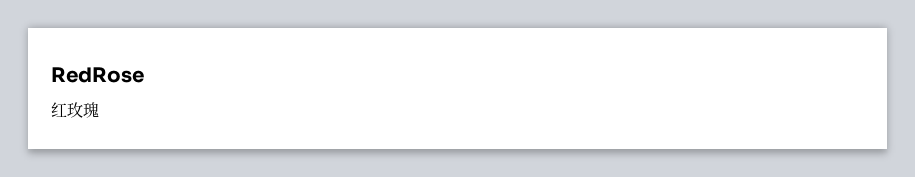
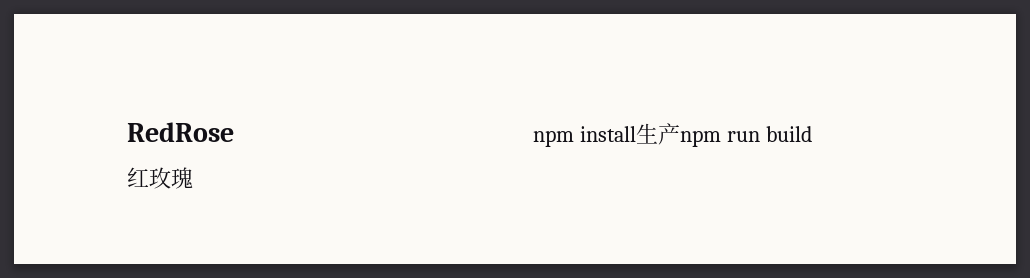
+ npm install生产npm run build

